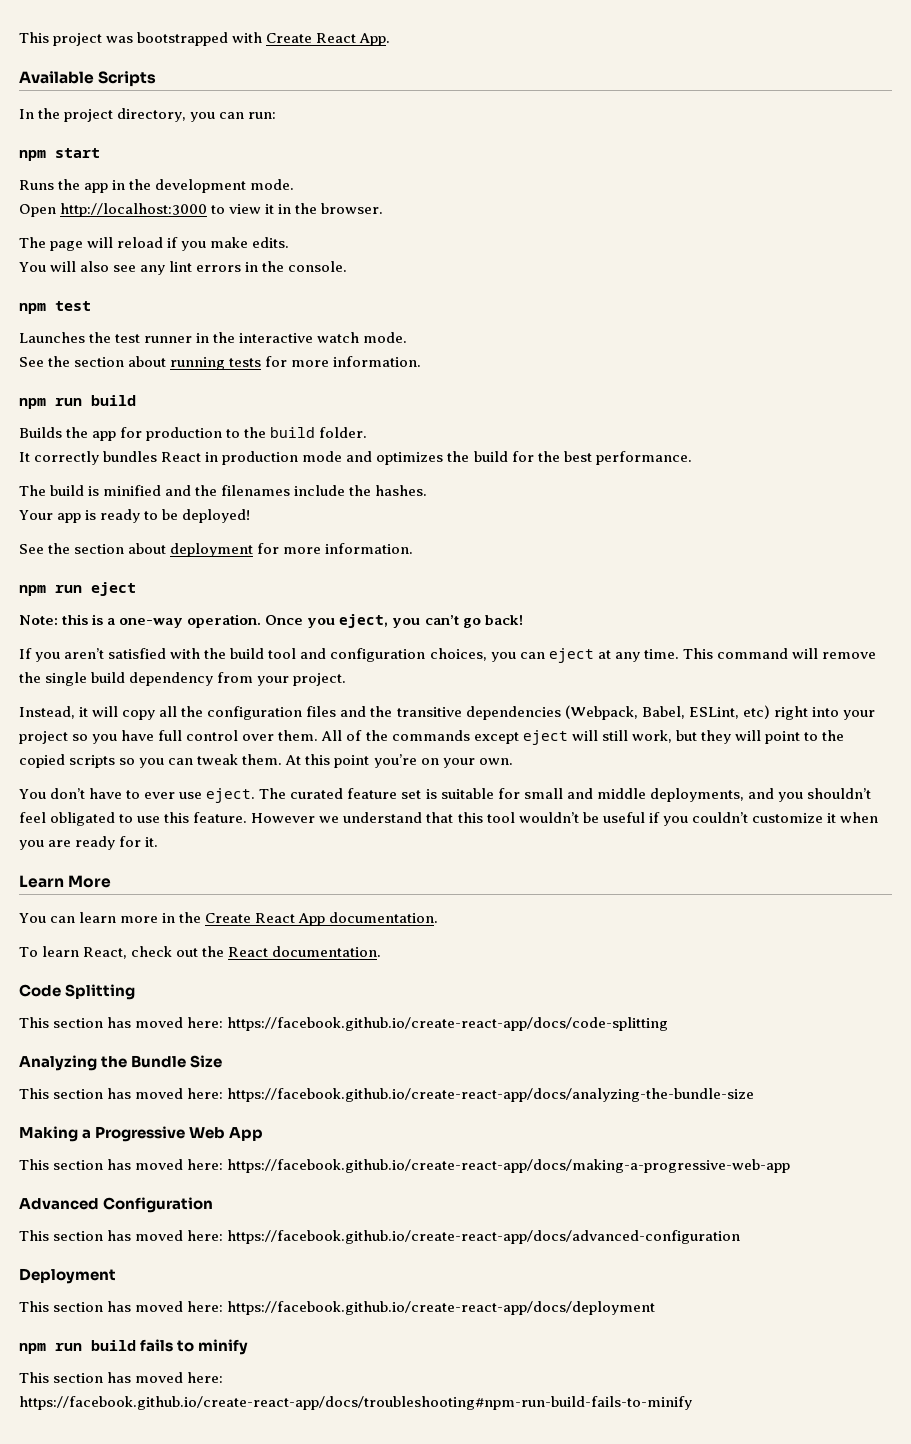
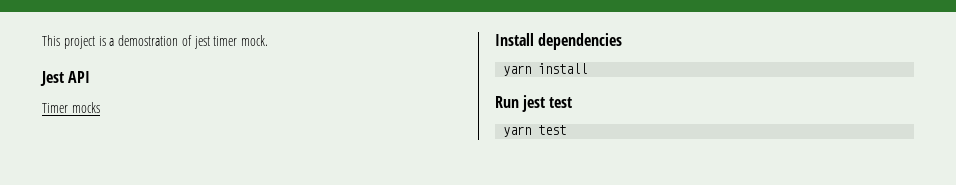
- This project was bootstrapped with Create React App.
- Available Scripts
- In the project directory, you can run:
- npm start
- Runs the app in the development mode.
- Open http://localhost:3000 to view it in the browser.
- The page will reload if you make edits.
- You will also see any lint errors in the console.
- npm test
- Launches the test runner in the interactive watch mode.
- See the section about running tests for more information.
- npm run build
- Builds the app for production to the build folder.
- It correctly bundles React in production mode and optimizes the build for the best performance.
- The build is minified and the filenames include the hashes.
- Your app is ready to be deployed!
- See the section about deployment for more information.
- npm run eject
- Note: this is a one-way operation. Once you eject, you can’t go back!
- If you aren’t satisfied with the build tool and configuration choices, you can eject at any time. This command will remove the single build dependency from your project.
- Instead, it will copy all the configuration files and the transitive dependencies (Webpack, Babel, ESLint, etc) right into your project so you have full control over them. All of the commands except eject will still work, but they will point to the copied scripts so you can tweak them. At this point you’re on your own.
- You don’t have to ever use eject. The curated feature set is suitable for small and middle deployments, and you shouldn’t feel obligated to use this feature. However we understand that this tool wouldn’t be useful if you couldn’t customize it when you are ready for it.
- Learn More
- You can learn more in the Create React App documentation.
- To learn React, check out the React documentation.
- Code Splitting
- This section has moved here: https://facebook.github.io/create-react-app/docs/code-splitting
- Analyzing the Bundle Size
- This section has moved here: https://facebook.github.io/create-react-app/docs/analyzing-the-bundle-size
- Making a Progressive Web App
- This section has moved here: https://facebook.github.io/create-react-app/docs/making-a-progressive-web-app
- Advanced Configuration
- This section has moved here: https://facebook.github.io/create-react-app/docs/advanced-configuration
- Deployment
- This section has moved here: https://facebook.github.io/create-react-app/docs/deployment
- npm run build fails to minify
- This section has moved here: https://facebook.github.io/create-react-app/docs/troubleshooting#npm-run-build-fails-to-minify
+ This project is a demostration of jest timer mock.
+ Jest API
+ Timer mocks
+ Install dependencies
+ yarn install
+ Run jest test
+ yarn test

